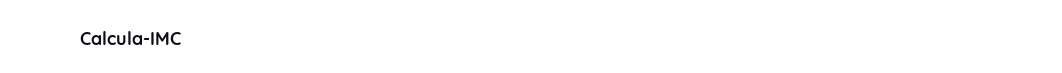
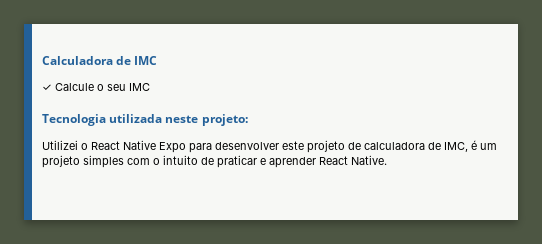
- Calcula-IMC
+ Calculadora de IMC
+ ✓ Calcule o seu IMC
+ Tecnologia utilizada neste projeto:
+ Utilizei o React Native Expo para desenvolver este projeto de calculadora de IMC, é um projeto simples com o intuito de praticar e aprender React Native.

